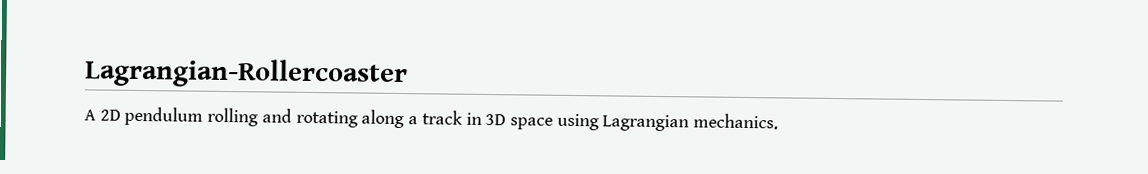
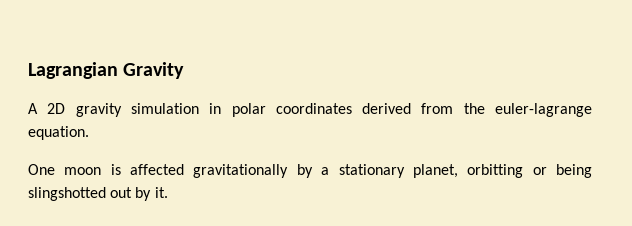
- Lagrangian-Rollercoaster
+ Lagrangian Gravity
- A 2D pendulum rolling and rotating along a track in 3D space using Lagrangian mechanics.
+ A 2D gravity simulation in polar coordinates derived from the euler-lagrange equation.
+ One moon is affected gravitationally by a stationary planet, orbitting or being slingshotted out by it.

